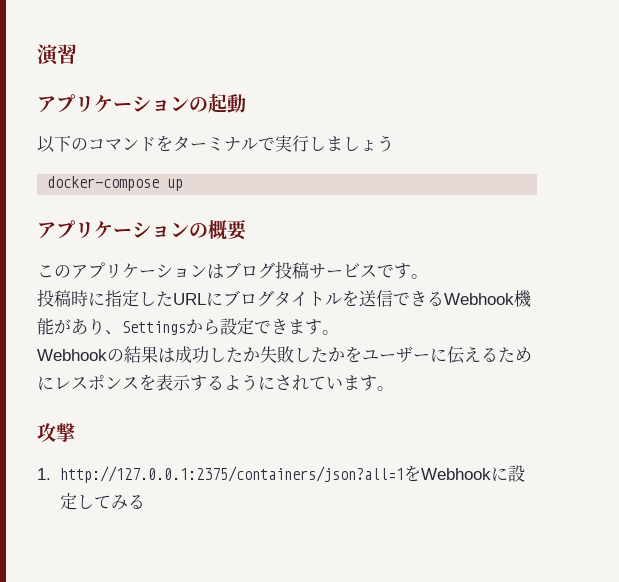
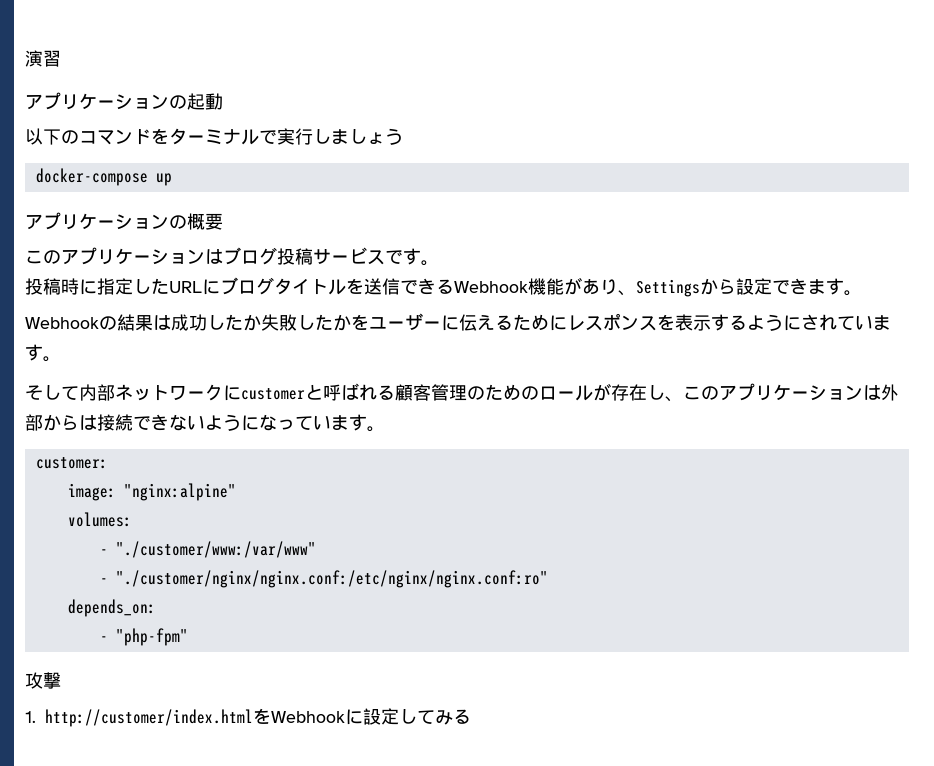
+ そして内部ネットワークにcustomerと呼ばれる顧客管理のためのロールが存在し、このアプリケーションは外部からは接続できないようになっています。
+ customer:
+ image: "nginx:alpine"
+ volumes:
+ - "./customer/www:/var/www"
+ - "./customer/nginx/nginx.conf:/etc/nginx/nginx.conf:ro"
+ depends_on:
+ - "php-fpm"
- 1. http://127.0.0.1:2375/containers/json?all=1をWebhookに設定してみる
+ 1. http://customer/index.htmlをWebhookに設定してみる

